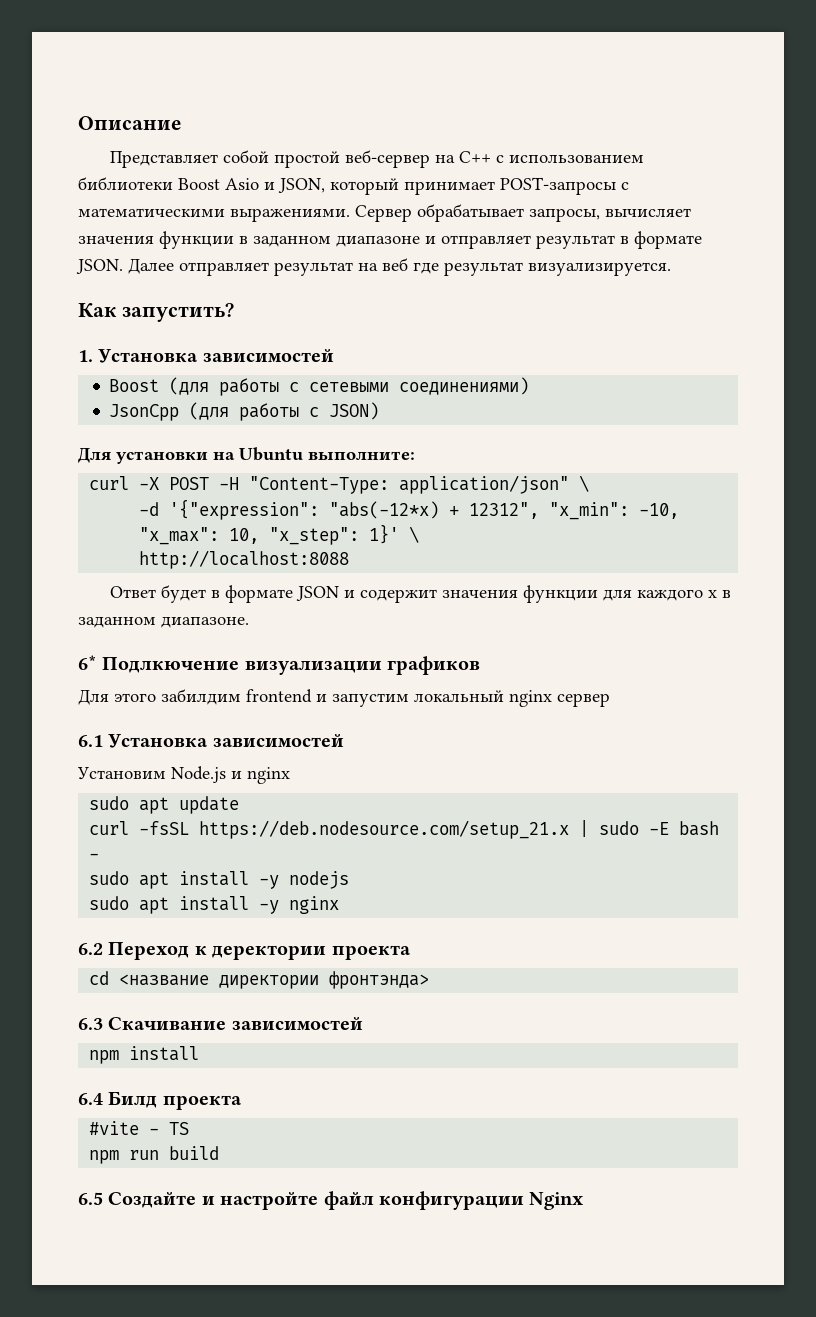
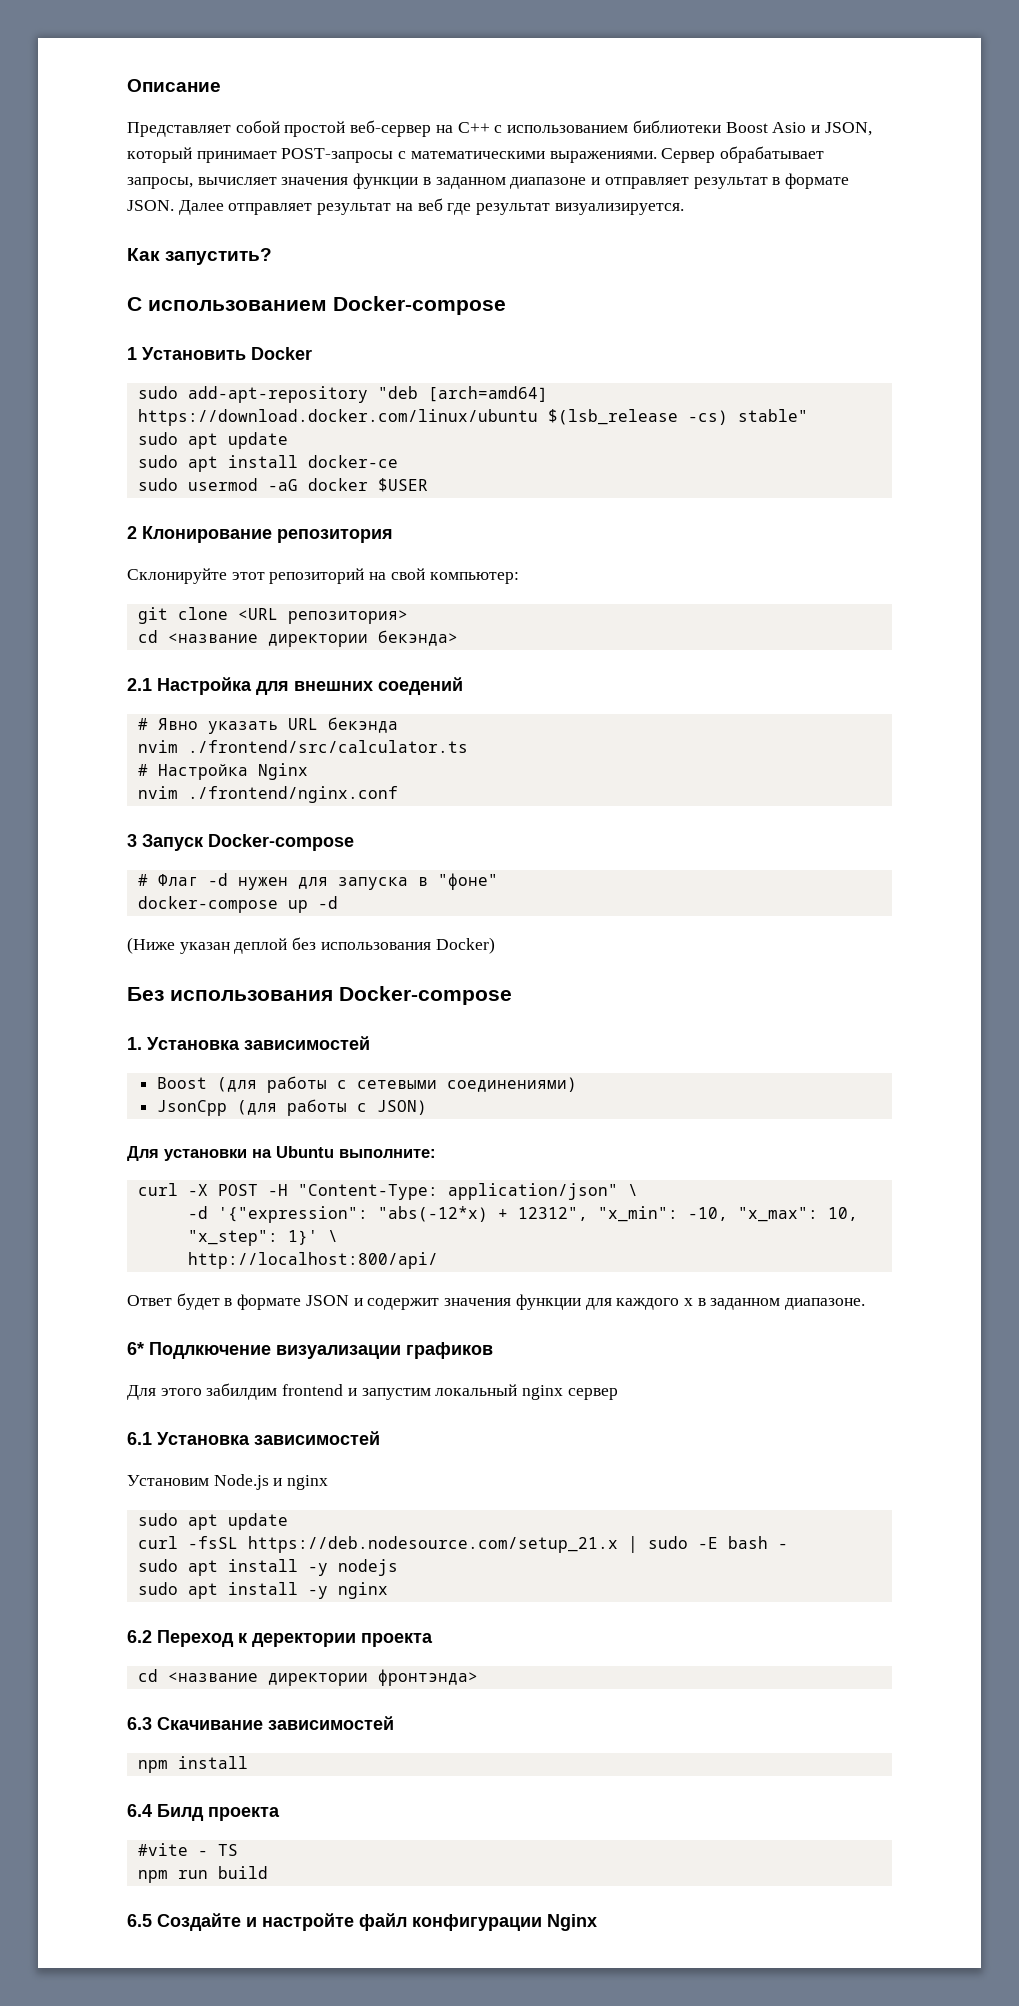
+ C использованием Docker-compose
+ 1 Установить Docker
+ sudo add-apt-repository "deb [arch=amd64] https://download.docker.com/linux/ubuntu $(lsb_release -cs) stable"
+ sudo apt update
+ sudo apt install docker-ce
+ sudo usermod -aG docker $USER
+ 2 Клонирование репозитория
+ Склонируйте этот репозиторий на свой компьютер:
+ git clone <URL репозитория>
+ cd <название директории бекэнда>
+ 2.1 Настройка для внешних соедений
+ # Явно указать URL бекэнда
+ nvim ./frontend/src/calculator.ts
+ # Настройка Nginx
+ nvim ./frontend/nginx.conf
+ 3 Запуск Docker-compose
+ # Флаг -d нужен для запуска в "фоне"
+ docker-compose up -d
+ (Ниже указан деплой без использования Docker)
+ Без использования Docker-compose
- http://localhost:8088
+ http://localhost:800/api/

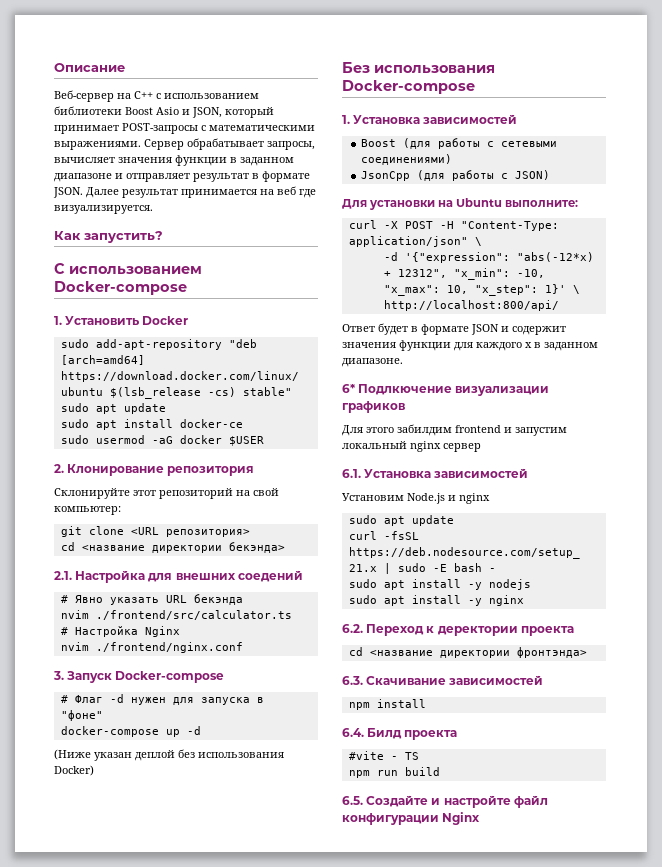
- Представляет собой простой веб-сервер на C++ с использованием библиотеки Boost Asio и JSON, который принимает POST-запросы с математическими выражениями.
+ Веб-сервер на C++ с использованием библиотеки Boost Asio и JSON, который принимает POST-запросы с математическими выражениями.
- Далее отправляет результат на веб где результат визуализируется.
+ Далее результат принимается на веб где визуализируется.
- 1 Установить Docker
+ 1. Установить Docker
- 2 Клонирование репозитория
+ 2. Клонирование репозитория
- 2.1 Настройка для внешних соедений
+ 2.1. Настройка для внешних соедений
- 3 Запуск Docker-compose
+ 3. Запуск Docker-compose
- 6.1 Установка зависимостей
+ 6.1. Установка зависимостей
- 6.2 Переход к деректории проекта
+ 6.2. Переход к деректории проекта
- 6.3 Скачивание зависимостей
+ 6.3. Скачивание зависимостей
- 6.4 Билд проекта
+ 6.4. Билд проекта
- 6.5 Создайте и настройте файл конфигурации Nginx
+ 6.5. Создайте и настройте файл конфигурации Nginx

